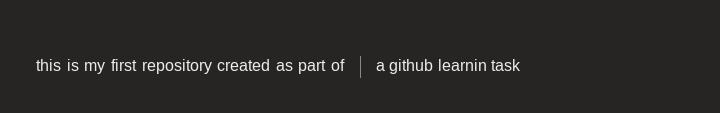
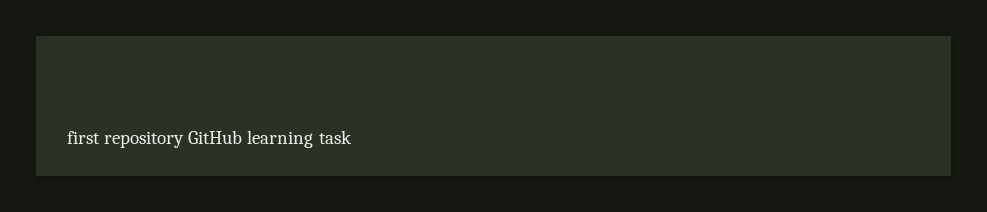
- this is my first repository created as part of a github learnin task
+ first repository GitHub learning task

